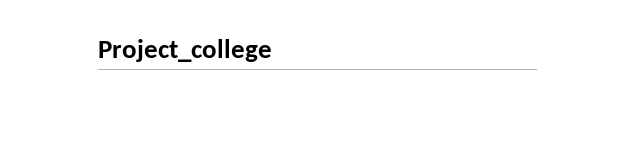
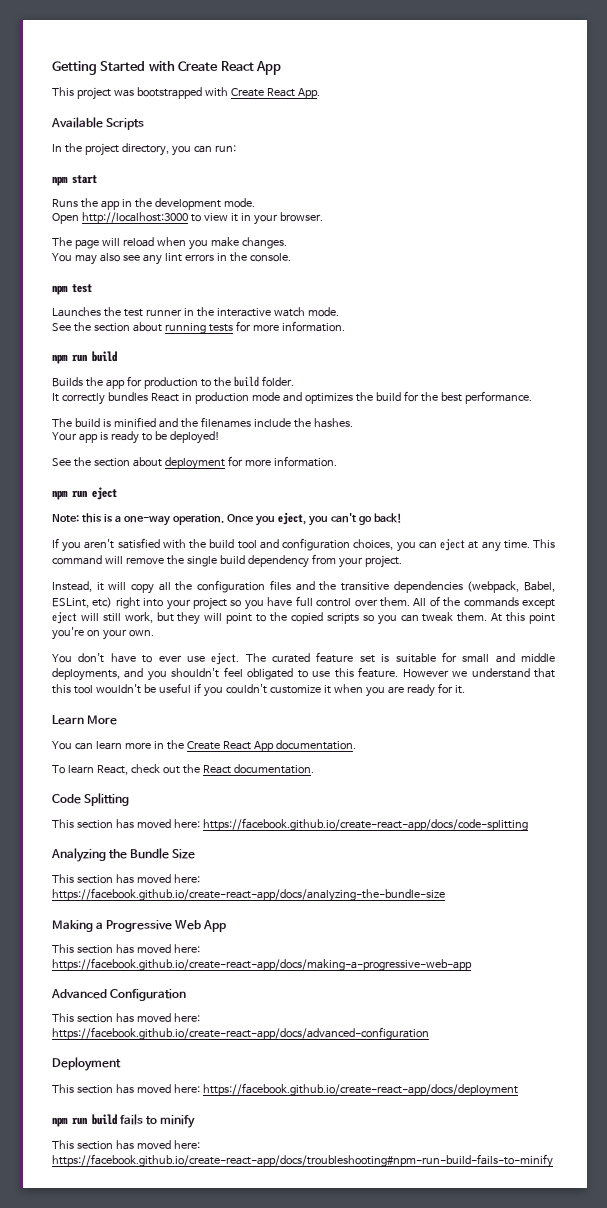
- Project_college
+ Getting Started with Create React App
+ This project was bootstrapped with Create React App.
+ Available Scripts
+ In the project directory, you can run:
+ npm start
+ Runs the app in the development mode.
+ Open http://localhost:3000 to view it in your browser.
+ The page will reload when you make changes.
+ You may also see any lint errors in the console.
+ npm test
+ Launches the test runner in the interactive watch mode.
+ See the section about running tests for more information.
+ npm run build
+ Builds the app for production to the build folder.
+ It correctly bundles React in production mode and optimizes the build for the best performance.
+ The build is minified and the filenames include the hashes.
+ Your app is ready to be deployed!
+ See the section about deployment for more information.
+ npm run eject
+ Note: this is a one-way operation. Once you eject, you can't go back!
+ If you aren't satisfied with the build tool and configuration choices, you can eject at any time. This command will remove the single build dependency from your project.
+ Instead, it will copy all the configuration files and the transitive dependencies (webpack, Babel, ESLint, etc) right into your project so you have full control over them. All of the commands except eject will still work, but they will point to the copied scripts so you can tweak them. At this point you're on your own.
+ You don't have to ever use eject. The curated feature set is suitable for small and middle deployments, and you shouldn't feel obligated to use this feature. However we understand that this tool wouldn't be useful if you couldn't customize it when you are ready for it.
+ Learn More
+ You can learn more in the Create React App documentation.
+ To learn React, check out the React documentation.
+ Code Splitting
+ This section has moved here: https://facebook.github.io/create-react-app/docs/code-splitting
+ Analyzing the Bundle Size
+ This section has moved here: https://facebook.github.io/create-react-app/docs/analyzing-the-bundle-size
+ Making a Progressive Web App
+ This section has moved here: https://facebook.github.io/create-react-app/docs/making-a-progressive-web-app
+ Advanced Configuration
+ This section has moved here: https://facebook.github.io/create-react-app/docs/advanced-configuration
+ Deployment
+ This section has moved here: https://facebook.github.io/create-react-app/docs/deployment
+ npm run build fails to minify
+ This section has moved here: https://facebook.github.io/create-react-app/docs/troubleshooting#npm-run-build-fails-to-minify

